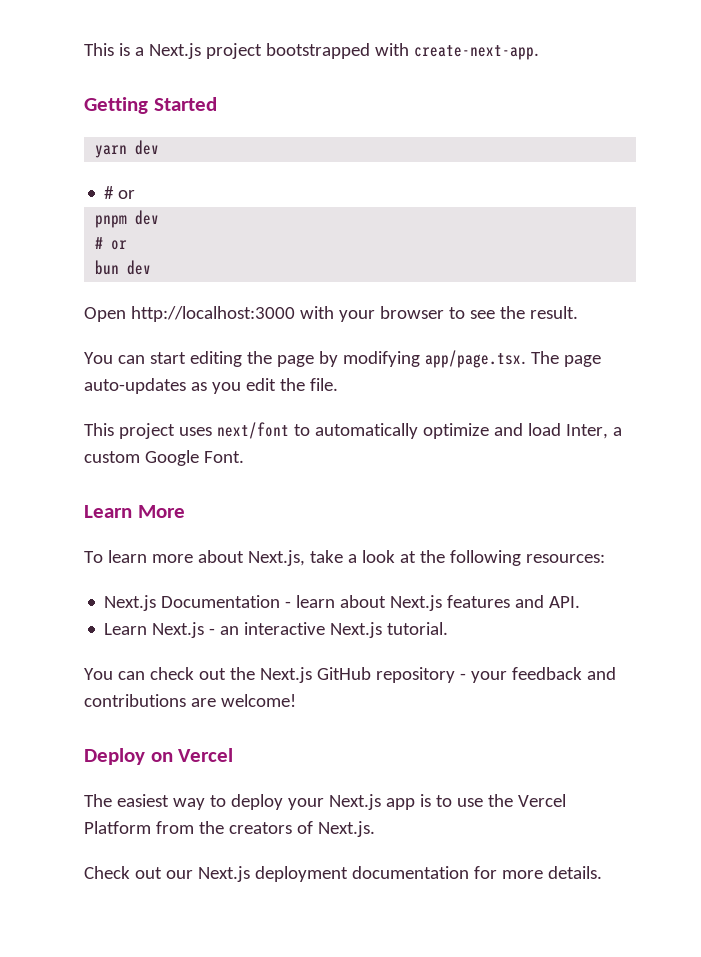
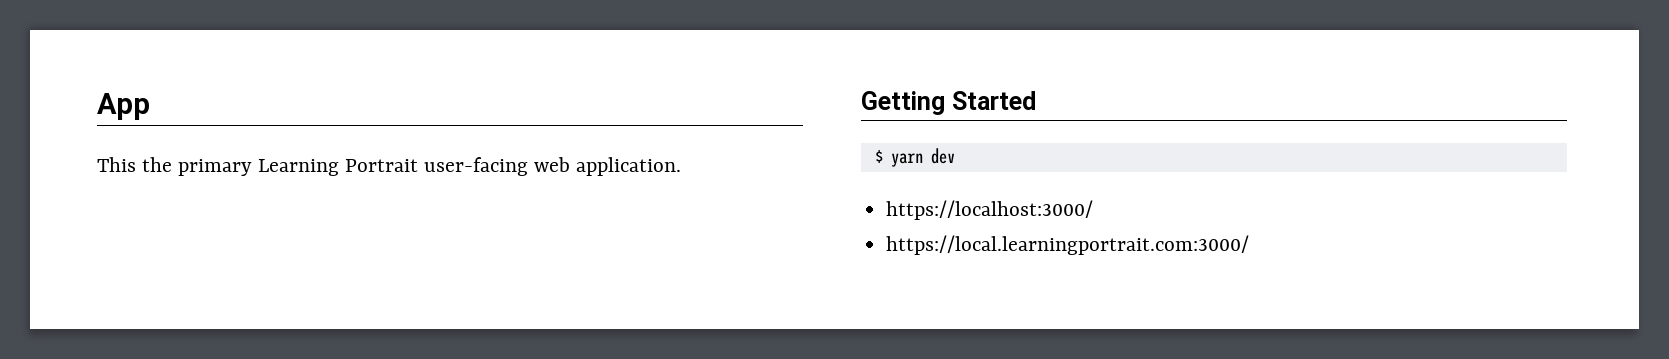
- This is a Next.js project bootstrapped with create-next-app.
+ App
+ This the primary Learning Portrait user-facing web application.
- yarn dev
- # or
- pnpm dev
- # or
- bun dev
- Open http://localhost:3000 with your browser to see the result.
- You can start editing the page by modifying app/page.tsx. The page auto-updates as you edit the file.
- This project uses next/font to automatically optimize and load Inter, a custom Google Font.
- Learn More
- To learn more about Next.js, take a look at the following resources:
- Next.js Documentation - learn about Next.js features and API.
- Learn Next.js - an interactive Next.js tutorial.
- You can check out the Next.js GitHub repository - your feedback and contributions are welcome!
- Deploy on Vercel
- The easiest way to deploy your Next.js app is to use the Vercel Platform from the creators of Next.js.
- Check out our Next.js deployment documentation for more details.
+ $ yarn dev
+ https://localhost:3000/
+ https://local.learningportrait.com:3000/

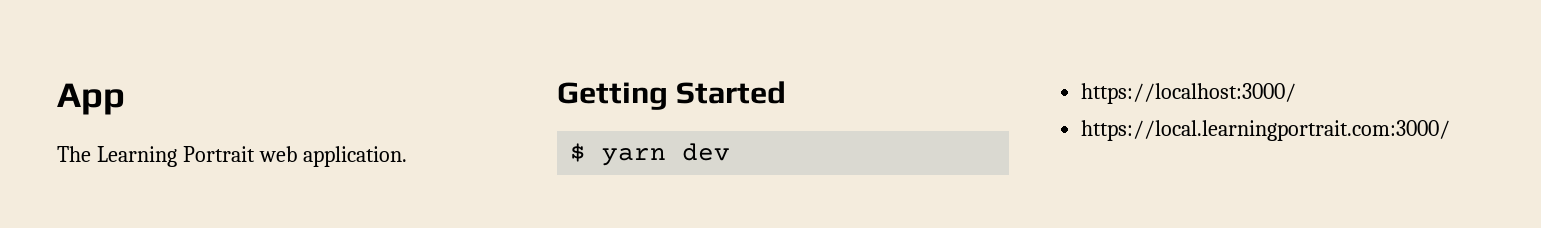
- This the primary Learning Portrait user-facing web application.
+ The Learning Portrait web application.

